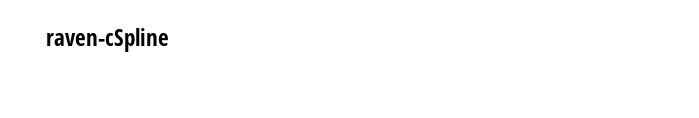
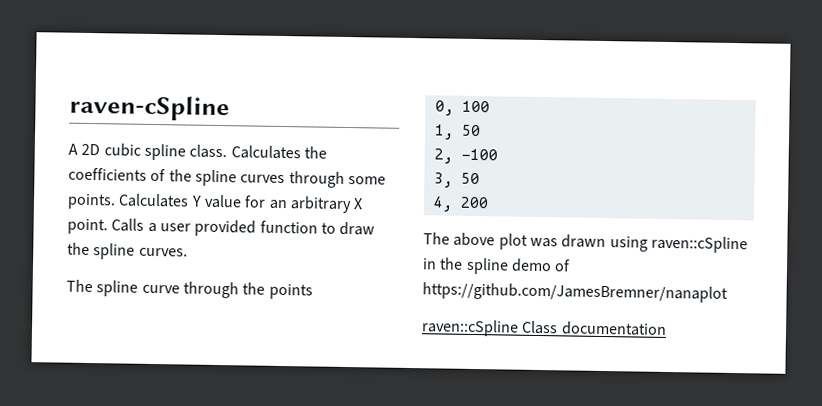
+ A 2D cubic spline class. Calculates the coefficients of the spline curves through some points. Calculates Y value for an arbitrary X point. Calls a user provided function to draw the spline curves.
+ The spline curve through the points
+ 0, 100
+ 1, 50
+ 2, -100
+ 3, 50
+ 4, 200
+ The above plot was drawn using raven::cSpline in the spline demo of https://github.com/JamesBremner/nanaplot
+ raven::cSpline Class documentation

